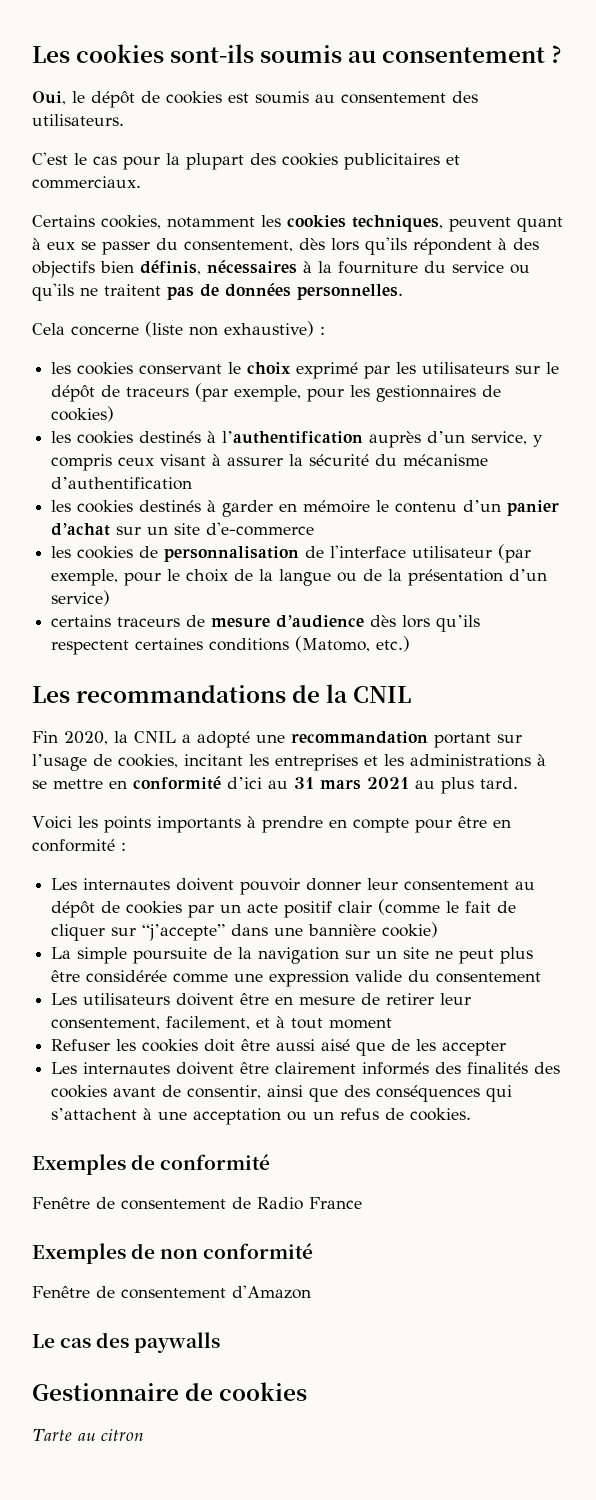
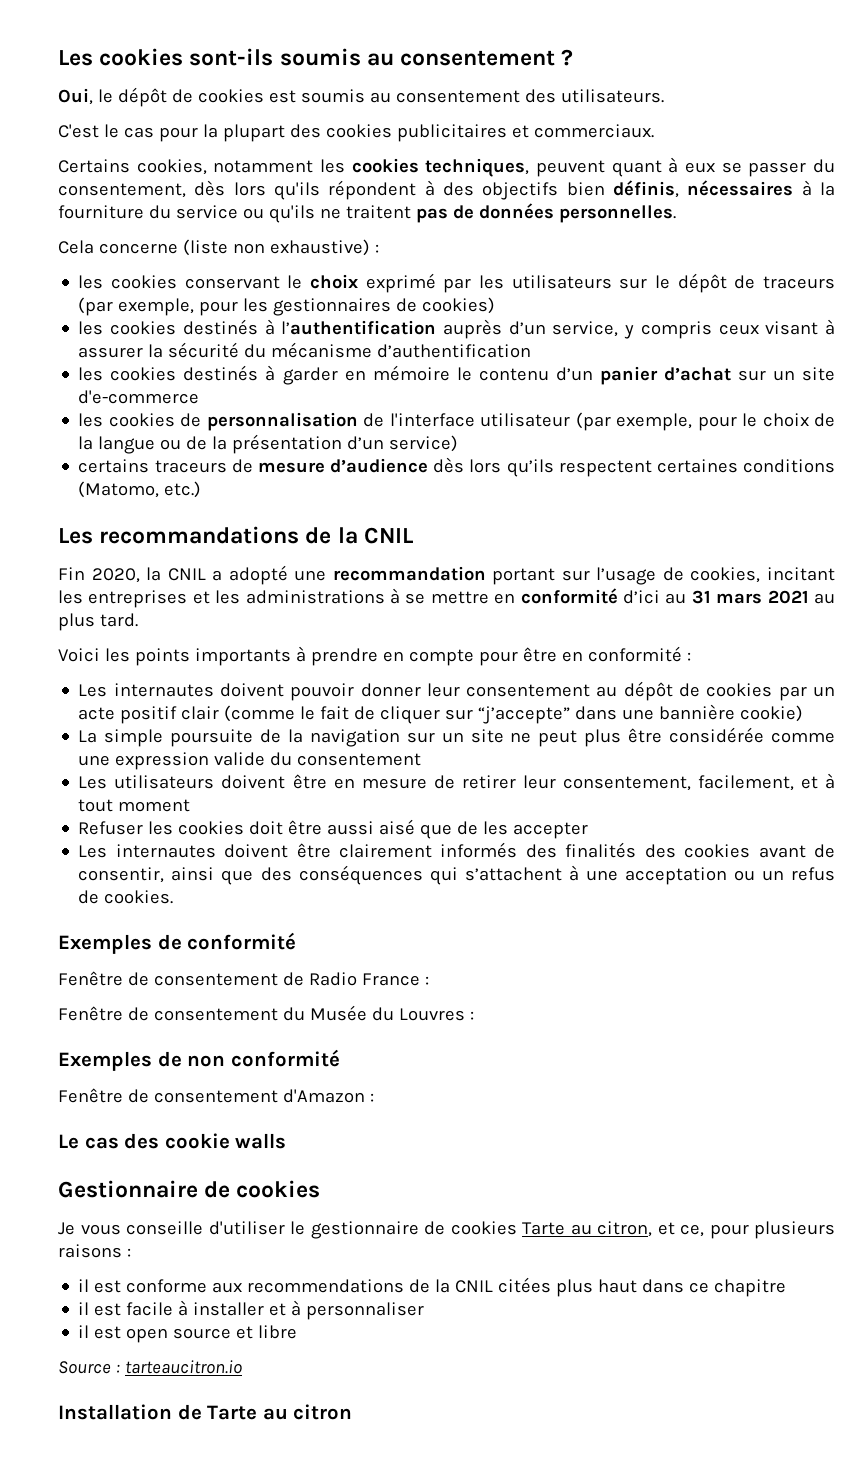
- Fenêtre de consentement de Radio France
+ Fenêtre de consentement de Radio France :
+ Fenêtre de consentement du Musée du Louvres :
- Fenêtre de consentement d'Amazon
+ Fenêtre de consentement d'Amazon :
- Le cas des paywalls
+ Le cas des cookie walls
- Tarte au citron
+ Je vous conseille d'utiliser le gestionnaire de cookies Tarte au citron, et ce, pour plusieurs raisons :
+ il est conforme aux recommendations de la CNIL citées plus haut dans ce chapitre
+ il est facile à installer et à personnaliser
+ il est open source et libre
+ Source : tarteaucitron.io
+ Installation de Tarte au citron

